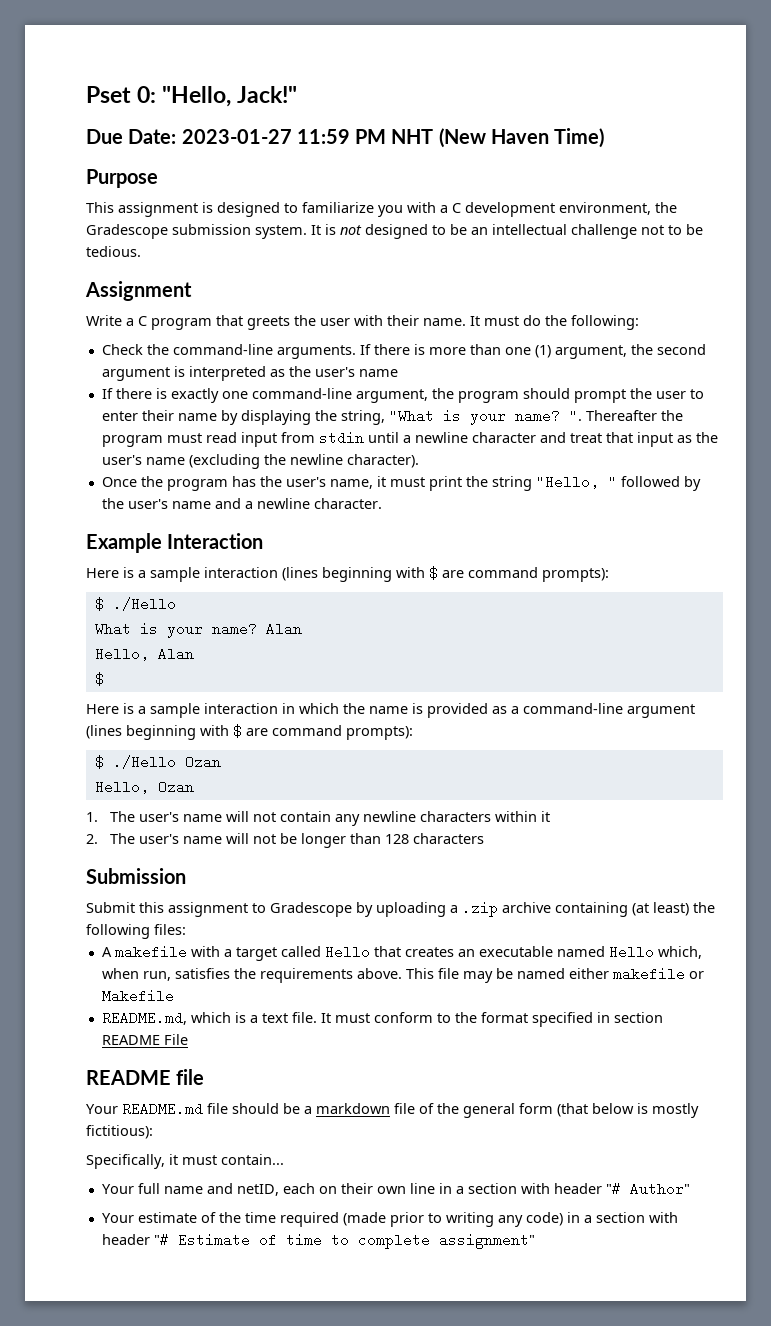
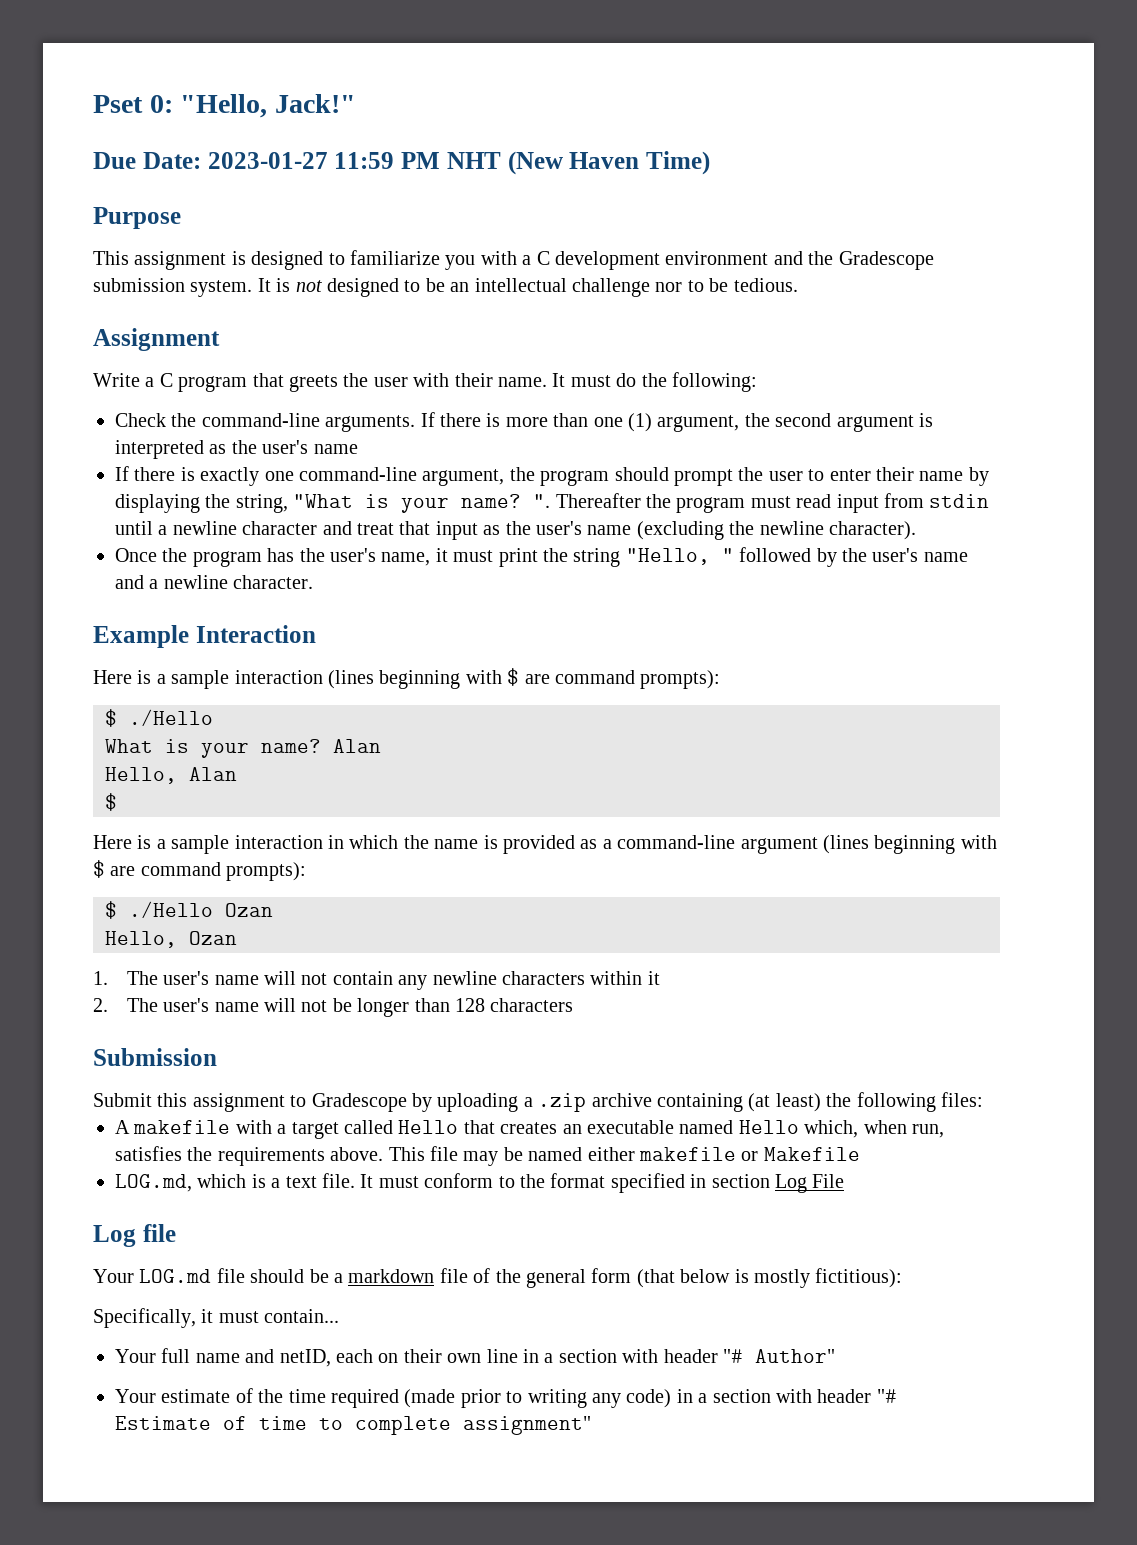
- This assignment is designed to familiarize you with a C development environment, the Gradescope submission system.
+ This assignment is designed to familiarize you with a C development environment and the Gradescope submission system.
- It is not designed to be an intellectual challenge not to be tedious.
+ It is not designed to be an intellectual challenge nor to be tedious.
- README.md, which is a text file.
+ LOG.md, which is a text file.
- It must conform to the format specified in section README File
+ It must conform to the format specified in section Log File
- README file
+ Log file
- Your README.md file should be a markdown file of the general form (that below is mostly fictitious):
+ Your LOG.md file should be a markdown file of the general form (that below is mostly fictitious):

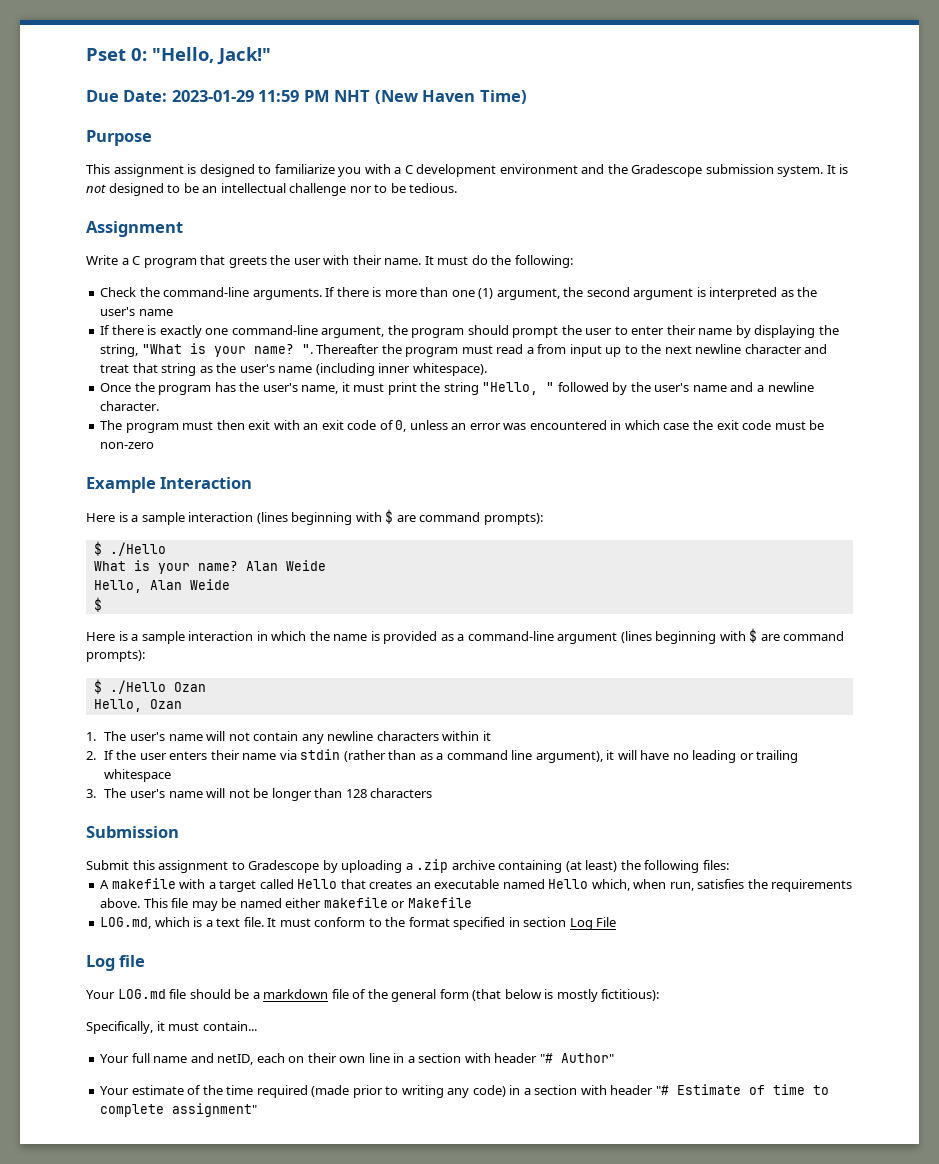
- Due Date: 2023-01-27 11:59 PM NHT (New Haven Time)
+ Due Date: 2023-01-29 11:59 PM NHT (New Haven Time)
- Thereafter the program must read input from stdin until a newline character and treat that input as the user's name (excluding the newline character).
+ Thereafter the program must read a from input up to the next newline character and treat that string as the user's name (including inner whitespace).
+ The program must then exit with an exit code of 0, unless an error was encountered in which case the exit code must be non-zero
- What is your name? Alan
+ What is your name? Alan Weide
- Hello, Alan
+ Hello, Alan Weide
- 2. The user's name will not be longer than 128 characters
+ 2. If the user enters their name via stdin (rather than as a command line argument), it will have no leading or trailing whitespace
+ 3. The user's name will not be longer than 128 characters

